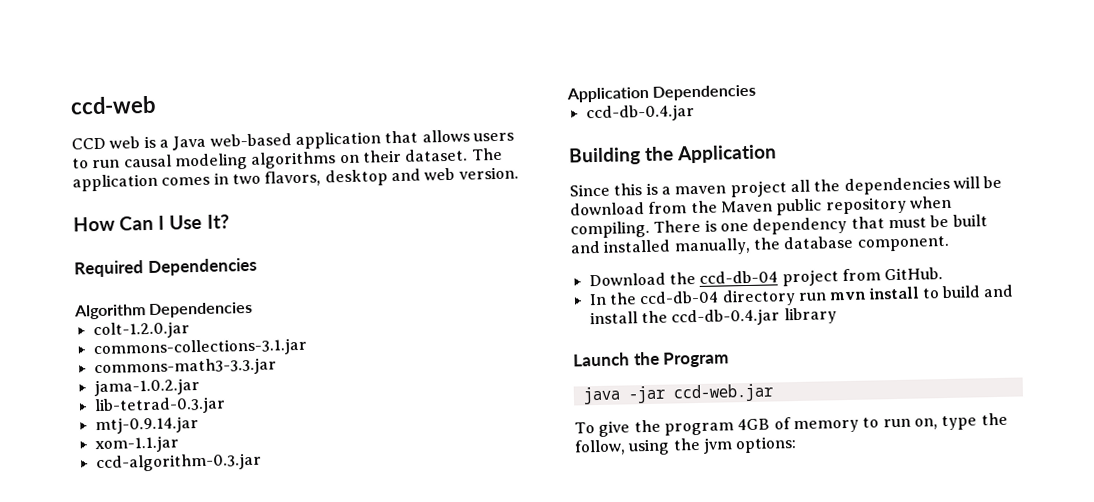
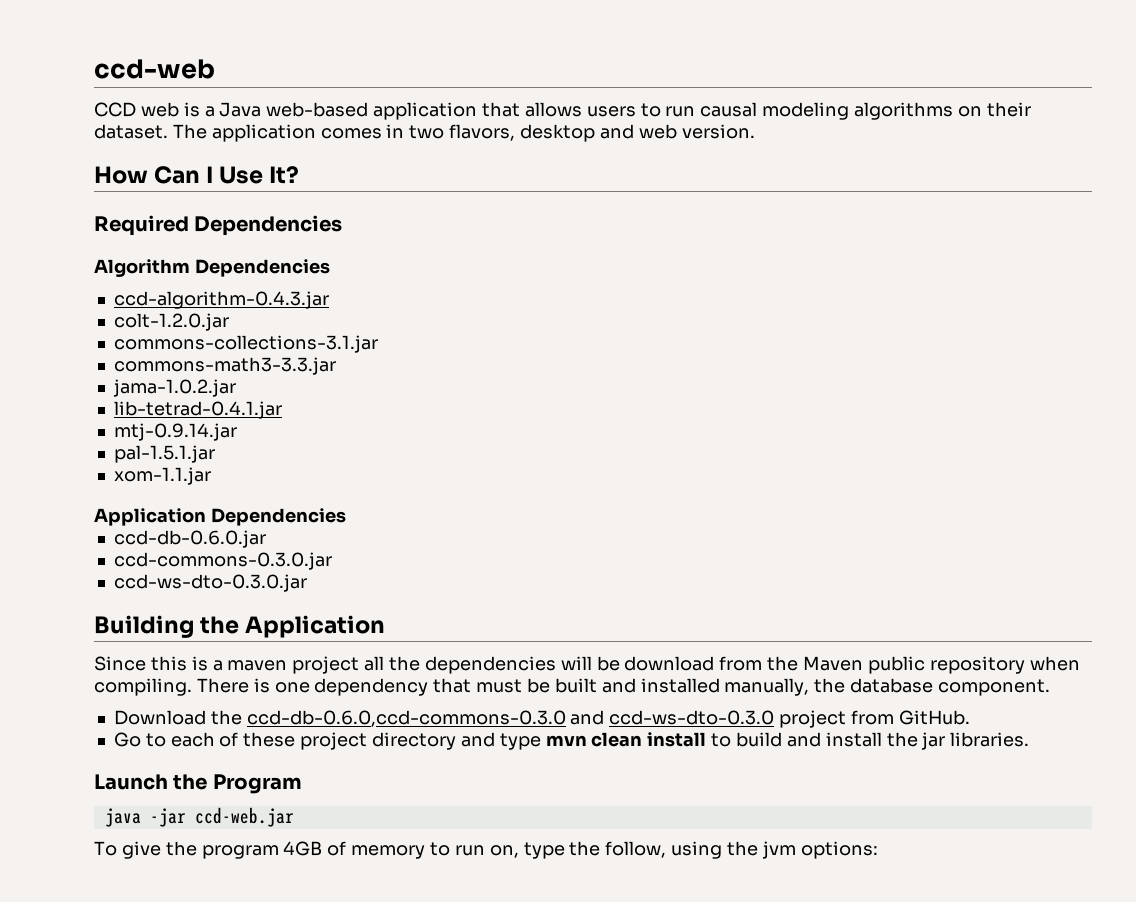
+ ccd-algorithm-0.4.3.jar
- lib-tetrad-0.3.jar
+ lib-tetrad-0.4.1.jar
+ pal-1.5.1.jar
- ccd-algorithm-0.3.jar
  Application Dependencies
- ccd-db-0.4.jar
+ ccd-db-0.6.0.jar
+ ccd-commons-0.3.0.jar
+ ccd-ws-dto-0.3.0.jar
- Download the ccd-db-04 project from GitHub.
+ Download the ccd-db-0.6.0,ccd-commons-0.3.0 and ccd-ws-dto-0.3.0 project from GitHub.
- In the ccd-db-04 directory run mvn install to build and install the ccd-db-0.4.jar library
+ Go to each of these project directory and type mvn clean install to build and install the jar libraries.

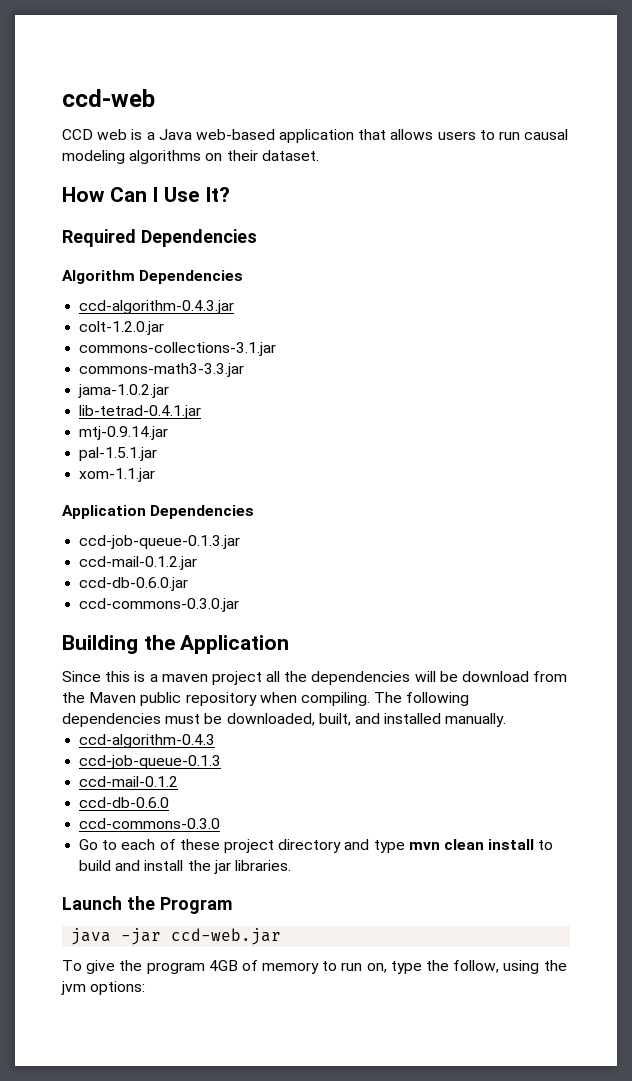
- The application comes in two flavors, desktop and web version.
+ ccd-job-queue-0.1.3.jar
+ ccd-mail-0.1.2.jar
- ccd-ws-dto-0.3.0.jar
- There is one dependency that must be built and installed manually, the database component.
- Download the ccd-db-0.6.0,ccd-commons-0.3.0 and ccd-ws-dto-0.3.0 project from GitHub.
+ The following dependencies must be downloaded, built, and installed manually.
+ ccd-algorithm-0.4.3
+ ccd-job-queue-0.1.3
+ ccd-mail-0.1.2
+ ccd-db-0.6.0
+ ccd-commons-0.3.0

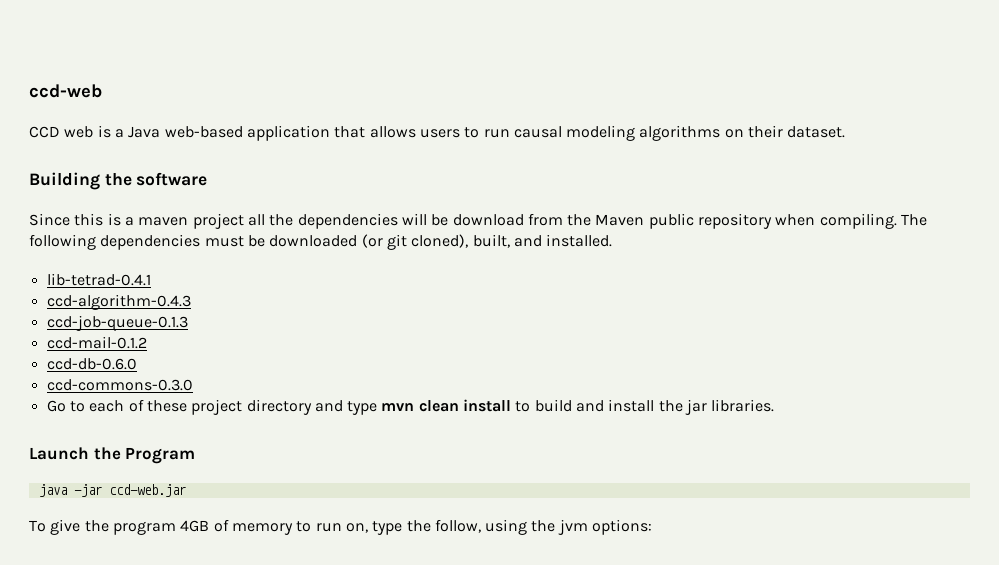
- How Can I Use It?
- Required Dependencies
- Algorithm Dependencies
- ccd-algorithm-0.4.3.jar
- colt-1.2.0.jar
- commons-collections-3.1.jar
- commons-math3-3.3.jar
- jama-1.0.2.jar
- lib-tetrad-0.4.1.jar
- mtj-0.9.14.jar
- pal-1.5.1.jar
- xom-1.1.jar
- Application Dependencies
- ccd-job-queue-0.1.3.jar
- ccd-mail-0.1.2.jar
- ccd-db-0.6.0.jar
- ccd-commons-0.3.0.jar
- Building the Application
+ Building the software
- The following dependencies must be downloaded, built, and installed manually.
+ The following dependencies must be downloaded (or git cloned), built, and installed.
+ lib-tetrad-0.4.1

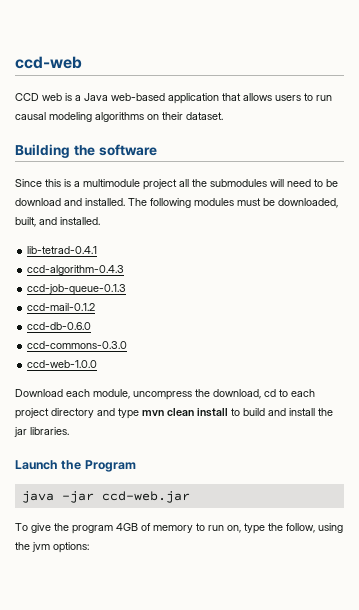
- Since this is a maven project all the dependencies will be download from the Maven public repository when compiling.
+ Since this is a multimodule project all the submodules will need to be download and installed.
- The following dependencies must be downloaded (or git cloned), built, and installed.
+ The following modules must be downloaded, built, and installed.
- Go to each of these project directory and type mvn clean install to build and install the jar libraries.
+ ccd-web-1.0.0
+ Download each module, uncompress the download, cd to each project directory and type mvn clean install to build and install the jar libraries.

